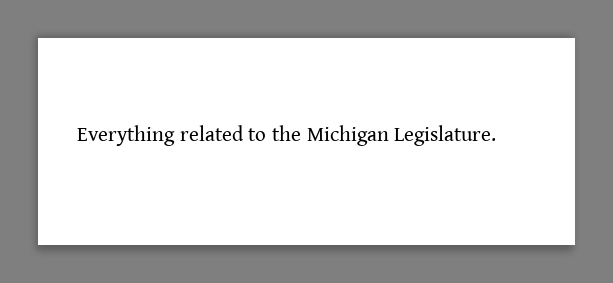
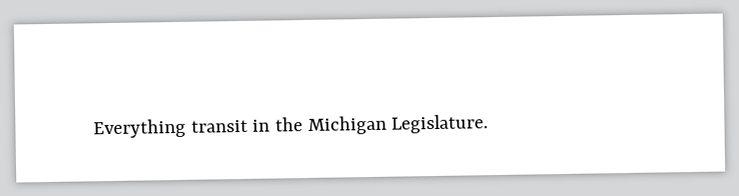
- Everything related to the Michigan Legislature.
+ Everything transit in the Michigan Legislature.

